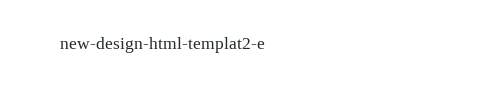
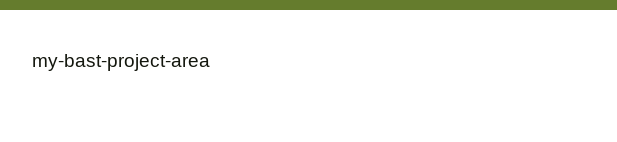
- new-design-html-templat2-e
+ my-bast-project-area

